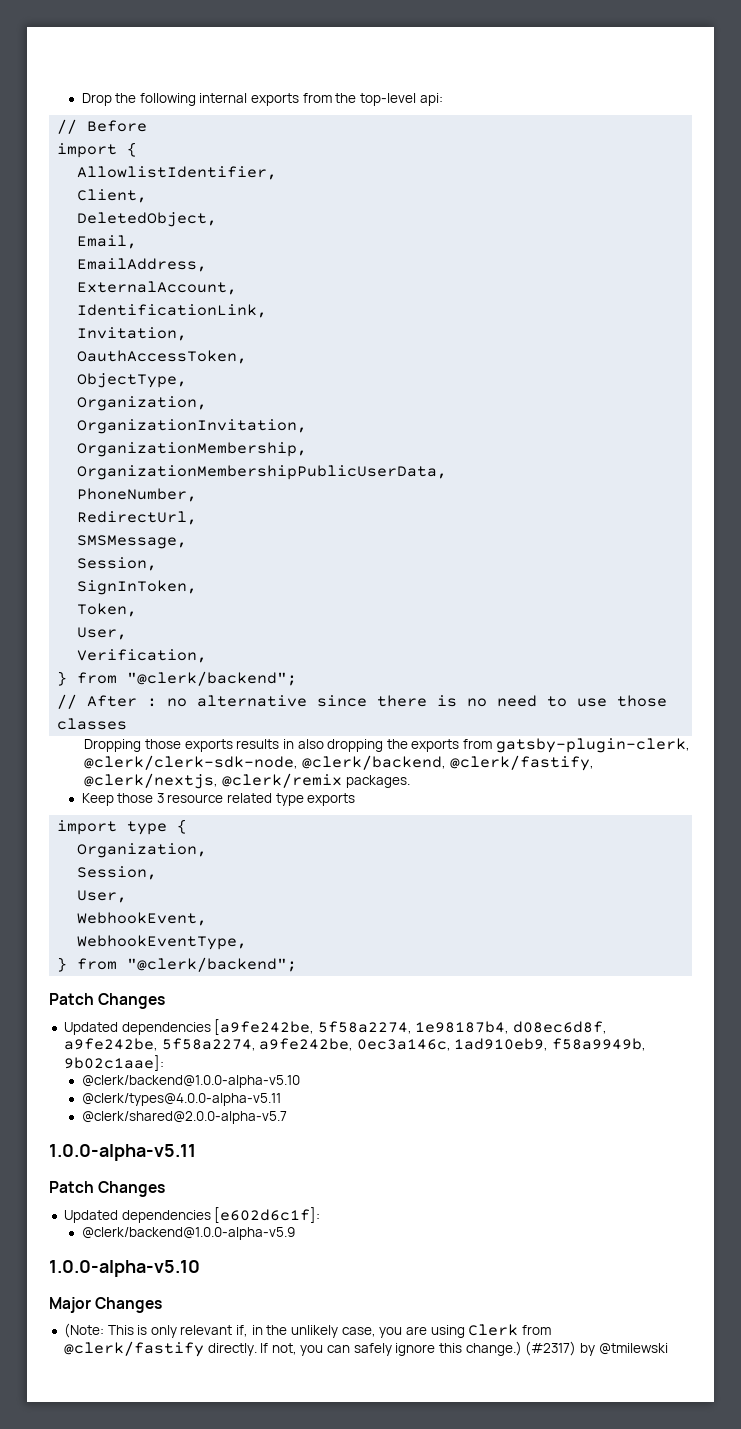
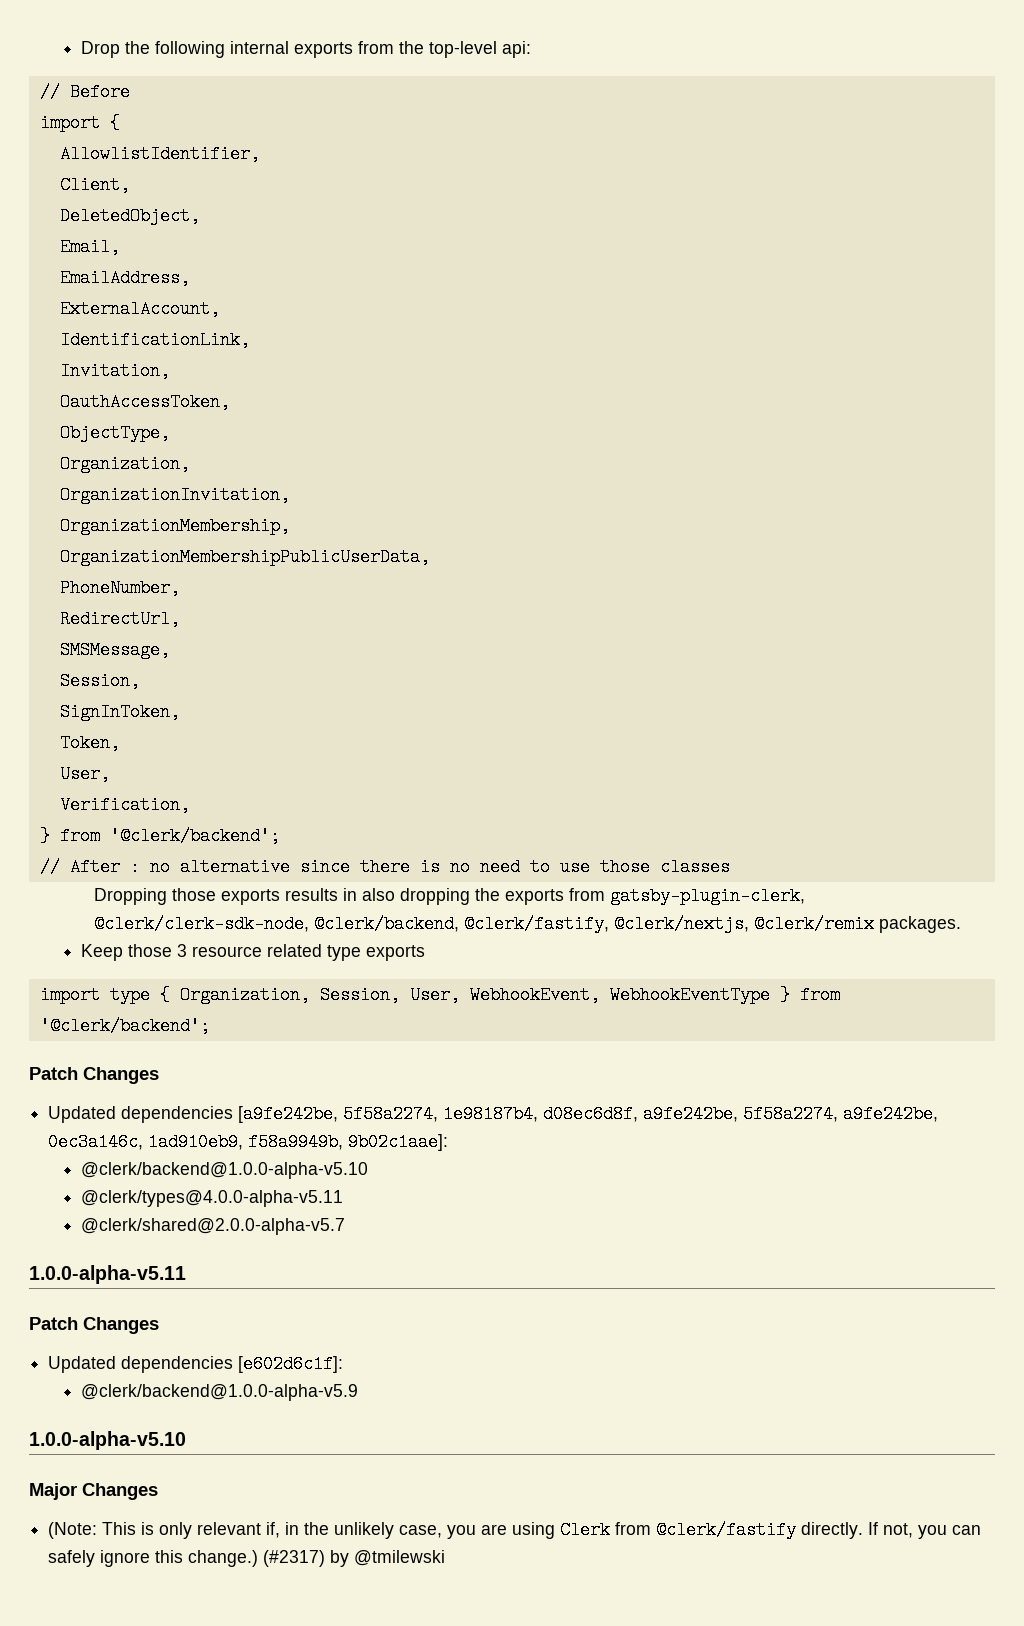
  Verification,
- } from "@clerk/backend";
+ } from '@clerk/backend';
- import type {
- Organization,
- Session,
- User,
- WebhookEvent,
- WebhookEventType,
- } from "@clerk/backend";
+ import type { Organization, Session, User, WebhookEvent, WebhookEventType } from '@clerk/backend';

